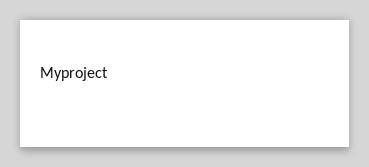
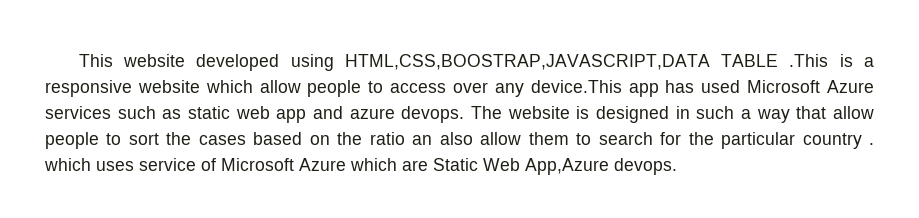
- Myproject
+ This website developed using HTML,CSS,BOOSTRAP,JAVASCRIPT,DATA TABLE .This is a responsive website which allow people to access over any device.This app has used Microsoft Azure services such as static web app and azure devops. The website is designed in such a way that allow people to sort the cases based on the ratio an also allow them to search for the particular country . which uses service of Microsoft Azure which are Static Web App,Azure devops.

